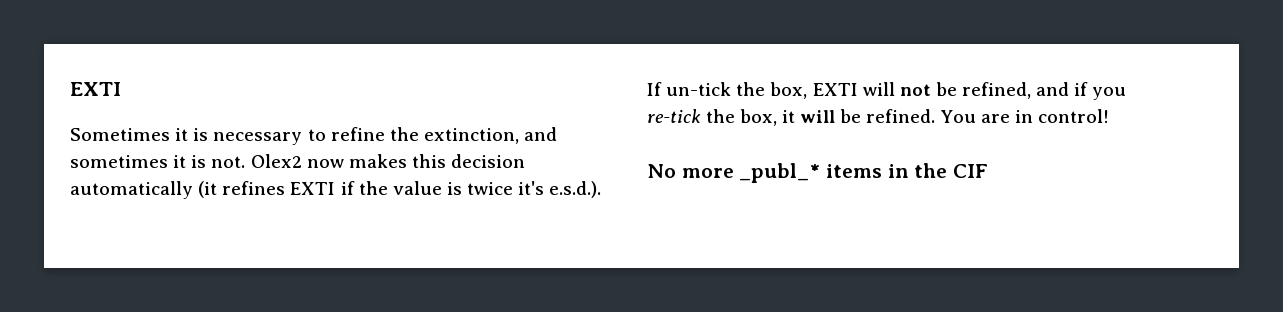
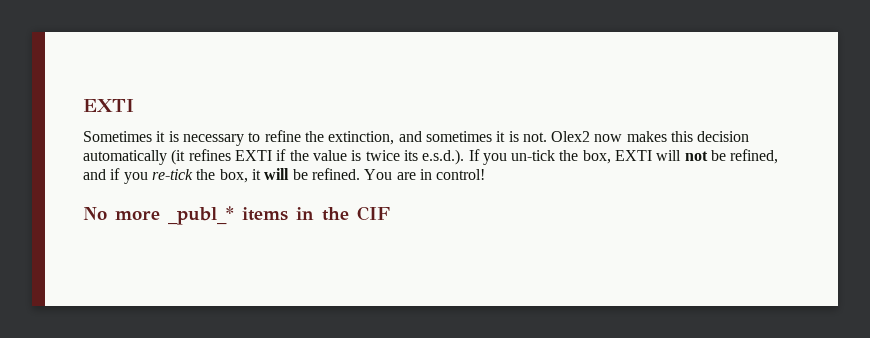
- Olex2 now makes this decision automatically (it refines EXTI if the value is twice it's e.s.d.). If un-tick the box, EXTI will not be refined, and if you re-tick the box, it will be refined.
+ Olex2 now makes this decision automatically (it refines EXTI if the value is twice its e.s.d.). If you un-tick the box, EXTI will not be refined, and if you re-tick the box, it will be refined.

